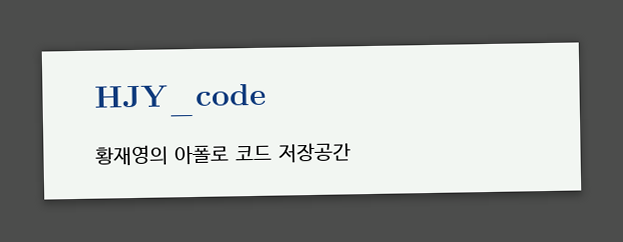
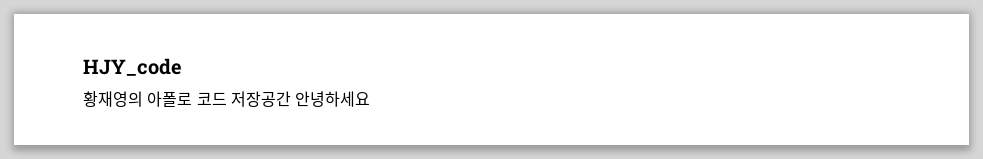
- 황재영의 아폴로 코드 저장공간
+ 황재영의 아폴로 코드 저장공간 안녕하세요

